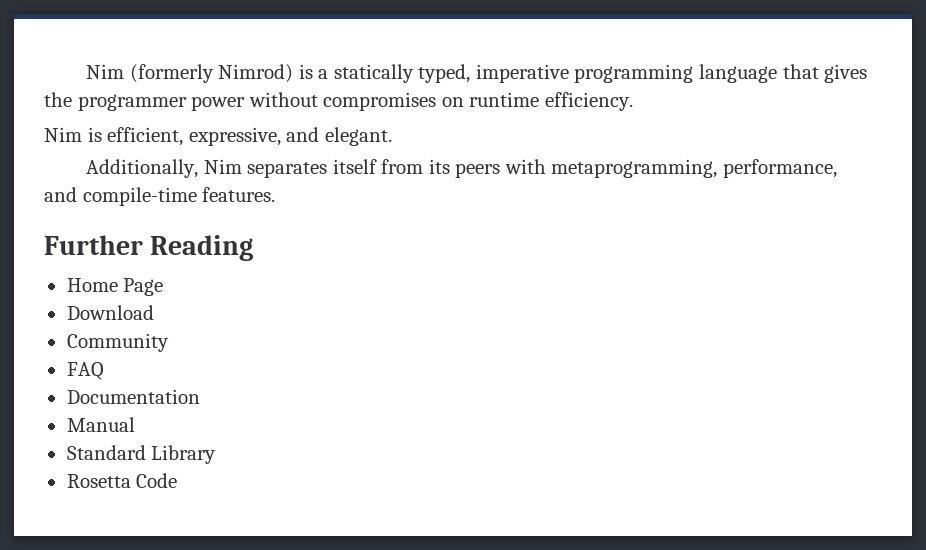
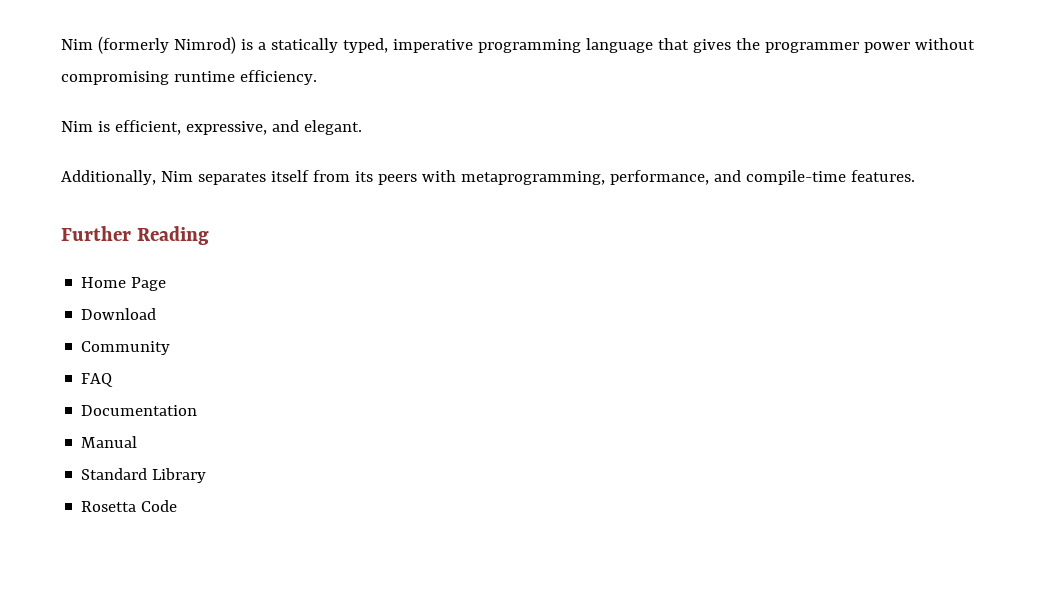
- Nim (formerly Nimrod) is a statically typed, imperative programming language that gives the programmer power without compromises on runtime efficiency.
+ Nim (formerly Nimrod) is a statically typed, imperative programming language that gives the programmer power without compromising runtime efficiency.

